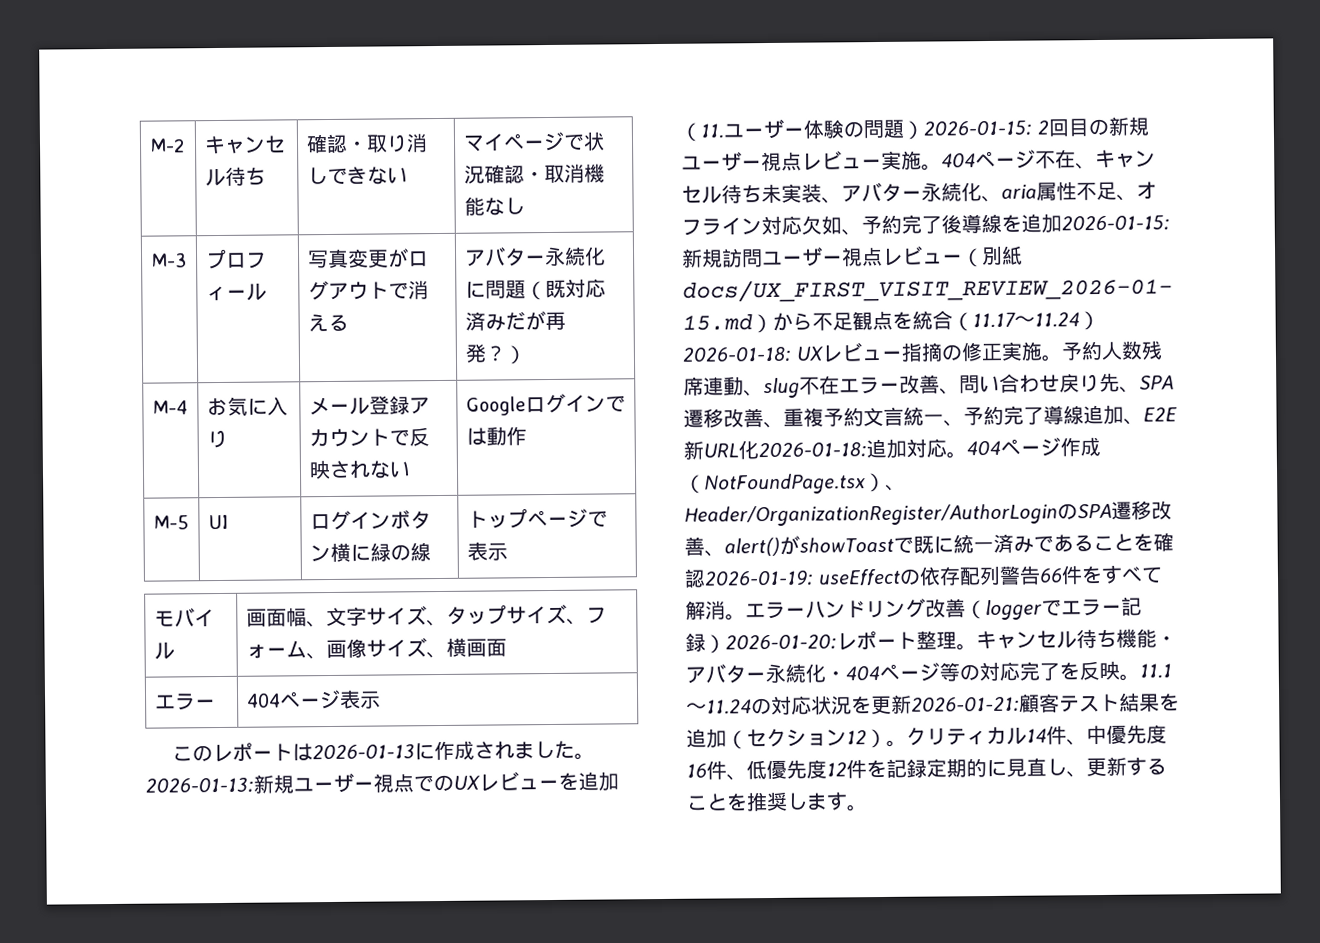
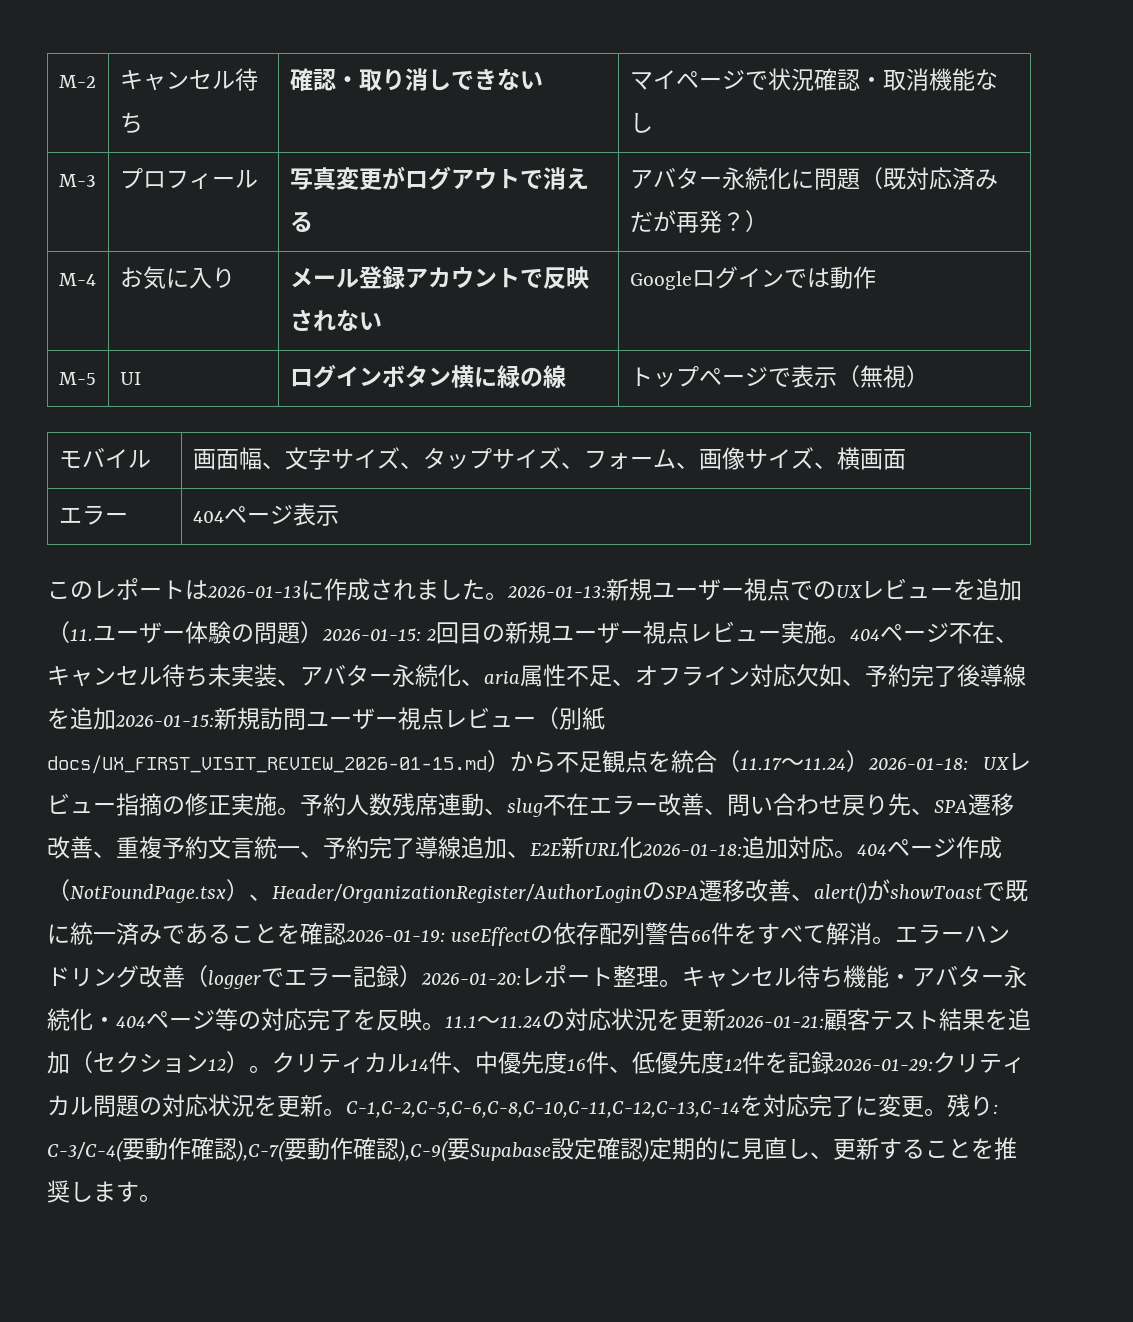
- M-5 | UI | ログインボタン横に緑の線 | トップページで表示
+ M-5 | UI | ログインボタン横に緑の線 | トップページで表示（無視）
- クリティカル14件、中優先度16件、低優先度12件を記録定期的に見直し、更新することを推奨します。
+ クリティカル14件、中優先度16件、低優先度12件を記録2026-01-29:クリティカル問題の対応状況を更新。C-1,C-2,C-5,C-6,C-8,C-10,C-11,C-12,C-13,C-14を対応完了に変更。残り: C-3/C-4(要動作確認),C-7(要動作確認),C-9(要Supabase設定確認)定期的に見直し、更新することを推奨します。

